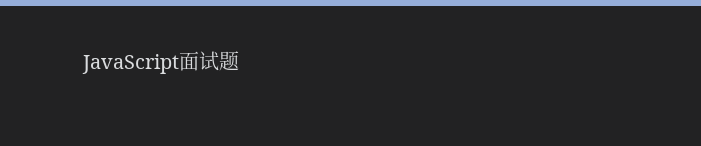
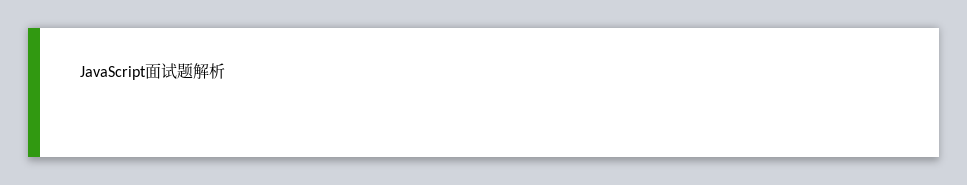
- JavaScript面试题
+ JavaScript面试题解析

